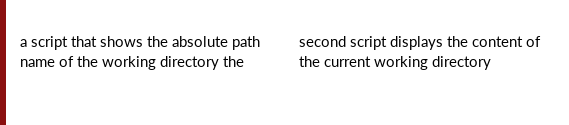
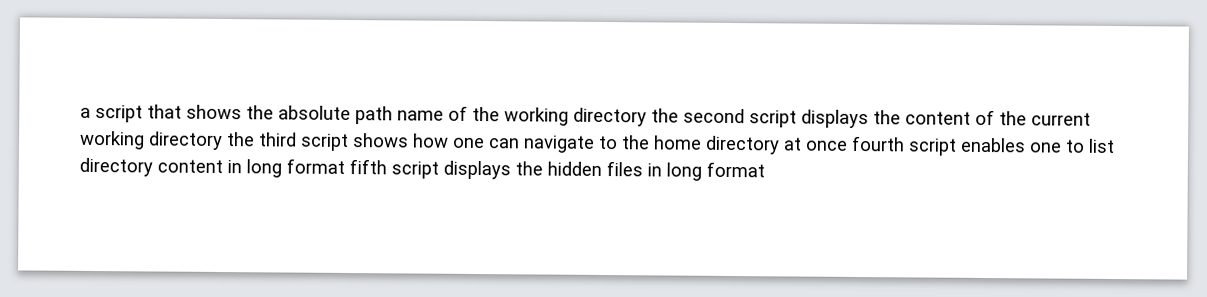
- a script that shows the absolute path name of the working directory the second script displays the content of the current working directory
+ a script that shows the absolute path name of the working directory the second script displays the content of the current working directory the third script shows how one can navigate to the home directory at once fourth script enables one to list directory content in long format fifth script displays the hidden files in long format

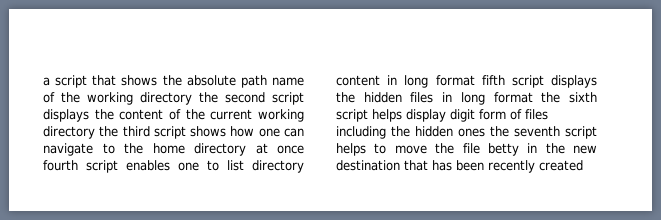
- a script that shows the absolute path name of the working directory the second script displays the content of the current working directory the third script shows how one can navigate to the home directory at once fourth script enables one to list directory content in long format fifth script displays the hidden files in long format
+ a script that shows the absolute path name of the working directory the second script displays the content of the current working directory the third script shows how one can navigate to the home directory at once fourth script enables one to list directory content in long format fifth script displays the hidden files in long format the sixth script helps display digit form of files including the hidden ones the seventh script helps to move the file betty in the new destination that has been recently created

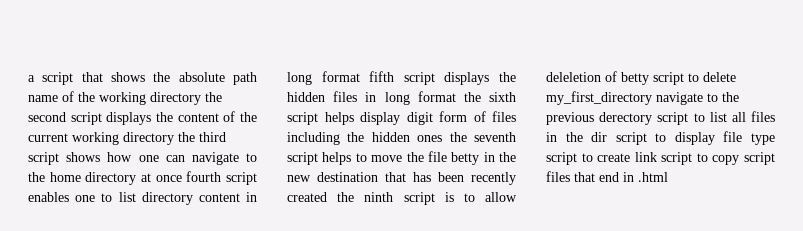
- a script that shows the absolute path name of the working directory the second script displays the content of the current working directory the third script shows how one can navigate to the home directory at once fourth script enables one to list directory content in long format fifth script displays the hidden files in long format the sixth script helps display digit form of files including the hidden ones the seventh script helps to move the file betty in the new destination that has been recently created
+ a script that shows the absolute path name of the working directory the second script displays the content of the current working directory the third script shows how one can navigate to the home directory at once fourth script enables one to list directory content in long format fifth script displays the hidden files in long format the sixth script helps display digit form of files including the hidden ones the seventh script helps to move the file betty in the new destination that has been recently created the ninth script is to allow deleletion of betty script to delete my_first_directory navigate to the previous derectory script to list all files in the dir script to display file type script to create link script to copy script files that end in .html

